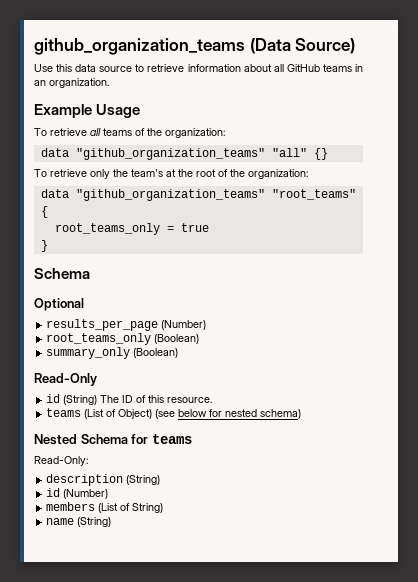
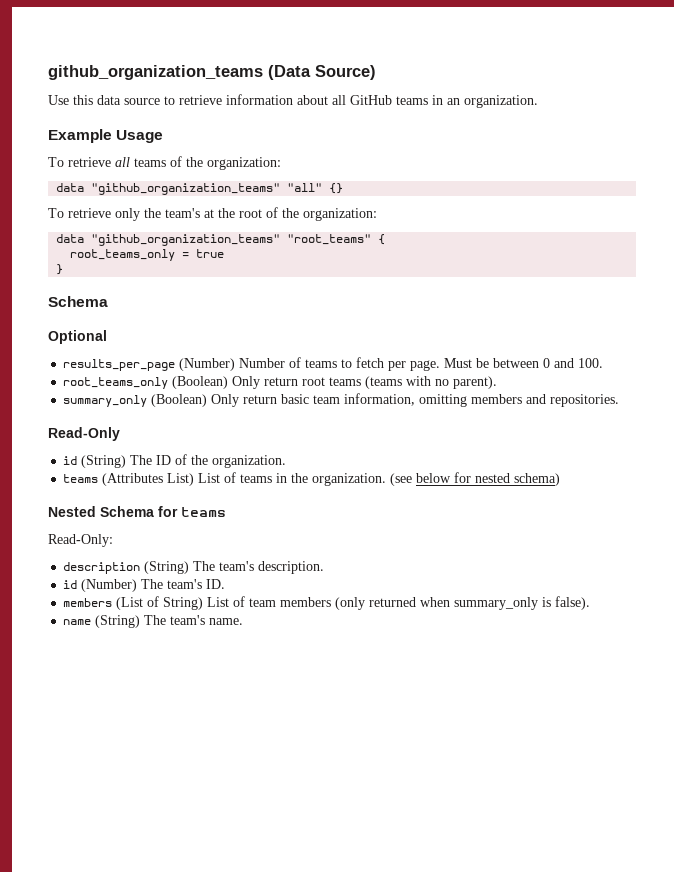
- results_per_page (Number)
- root_teams_only (Boolean)
- summary_only (Boolean)
+ results_per_page (Number) Number of teams to fetch per page. Must be between 0 and 100.
+ root_teams_only (Boolean) Only return root teams (teams with no parent).
+ summary_only (Boolean) Only return basic team information, omitting members and repositories.
- id (String) The ID of this resource.
- teams (List of Object) (see below for nested schema)
+ id (String) The ID of the organization.
+ teams (Attributes List) List of teams in the organization. (see below for nested schema)
- description (String)
+ description (String) The team's description.
- id (Number)
+ id (Number) The team's ID.
- members (List of String)
+ members (List of String) List of team members (only returned when summary_only is false).
- name (String)
+ name (String) The team's name.

